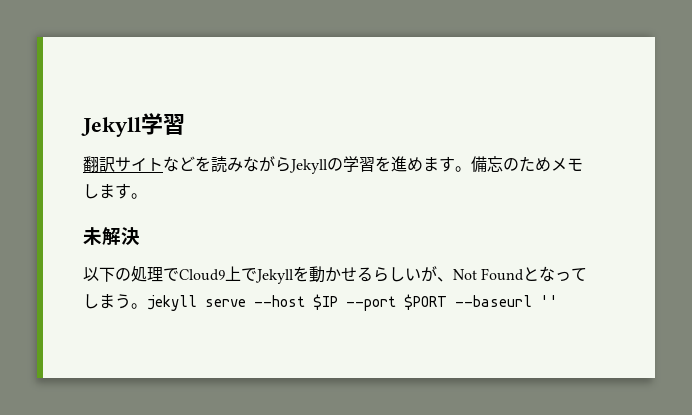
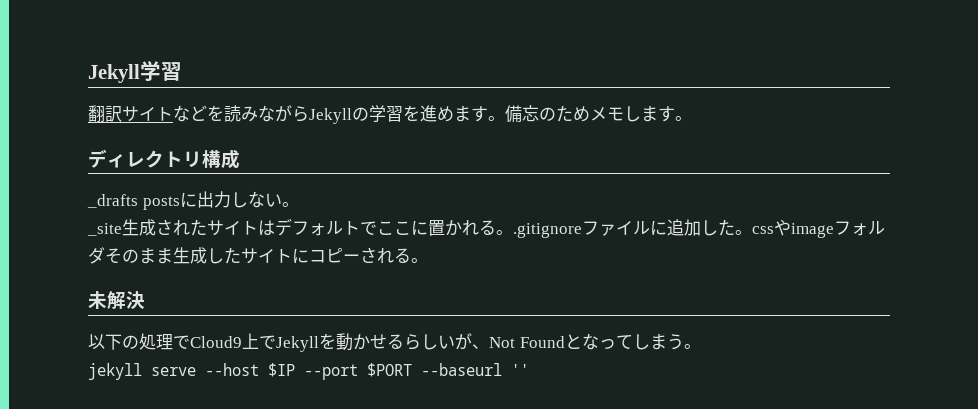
+ ディレクトリ構成
+ _drafts postsに出力しない。
+ _site生成されたサイトはデフォルトでここに置かれる。.gitignoreファイルに追加した。cssやimageフォルダそのまま生成したサイトにコピーされる。
- 以下の処理でCloud9上でJekyllを動かせるらしいが、Not Foundとなってしまう。jekyll serve --host $IP --port $PORT --baseurl ''
+ 以下の処理でCloud9上でJekyllを動かせるらしいが、Not Foundとなってしまう。
+ jekyll serve --host $IP --port $PORT --baseurl ''

